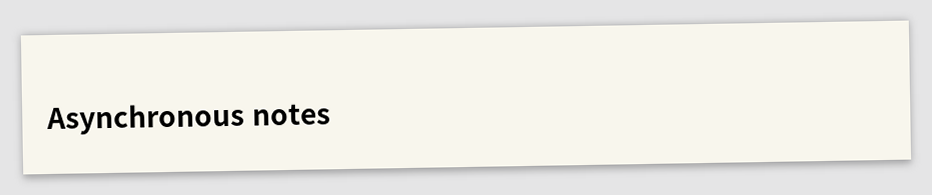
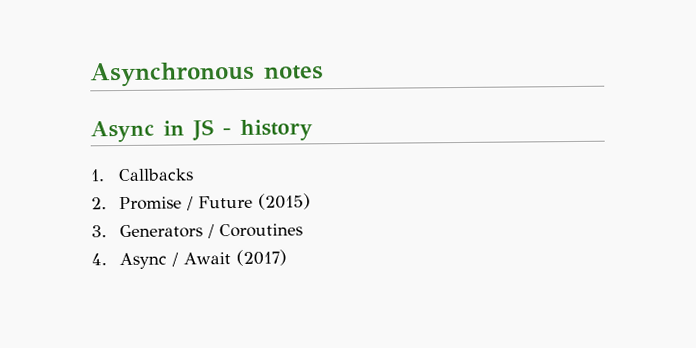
+ Async in JS - history
+ 1. Callbacks
+ 2. Promise / Future (2015)
+ 3. Generators / Coroutines
+ 4. Async / Await (2017)

